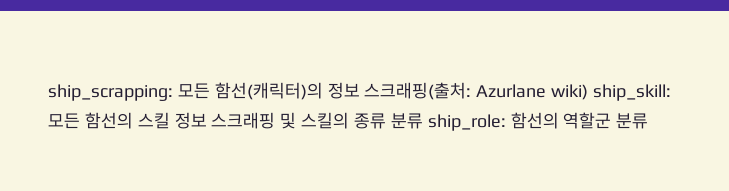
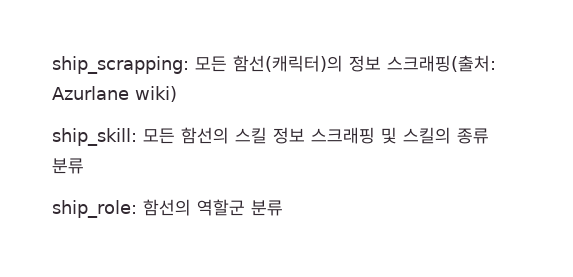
- ship_scrapping: 모든 함선(캐릭터)의 정보 스크래핑(출처: Azurlane wiki) ship_skill: 모든 함선의 스킬 정보 스크래핑 및 스킬의 종류 분류 ship_role: 함선의 역할군 분류
+ ship_scrapping: 모든 함선(캐릭터)의 정보 스크래핑(출처: Azurlane wiki)
+ ship_skill: 모든 함선의 스킬 정보 스크래핑 및 스킬의 종류 분류
+ ship_role: 함선의 역할군 분류

